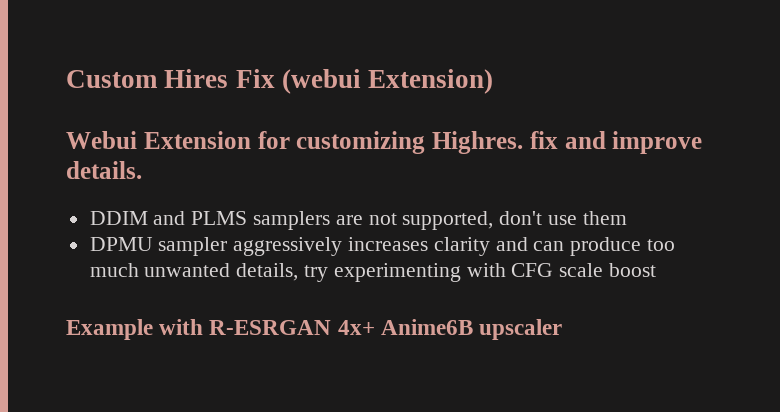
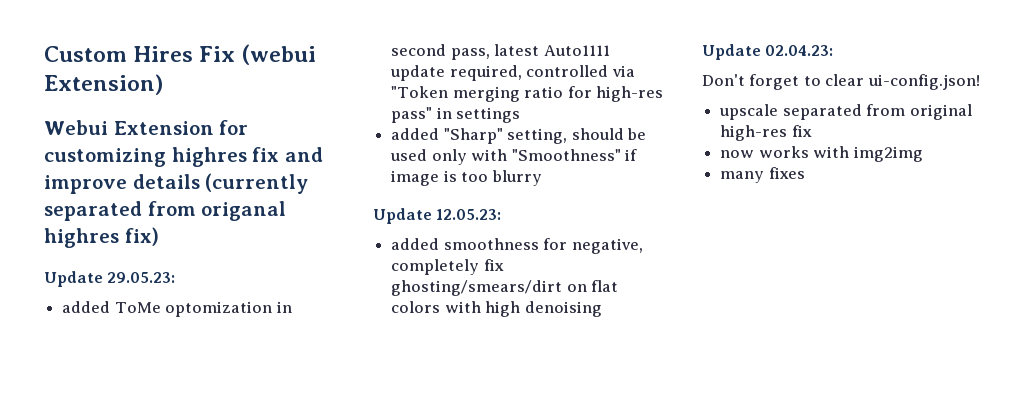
- Webui Extension for customizing Highres. fix and improve details.
- DDIM and PLMS samplers are not supported, don't use them
- DPMU sampler aggressively increases clarity and can produce too much unwanted details, try experimenting with CFG scale boost
- Example with R-ESRGAN 4x+ Anime6B upscaler
+ Webui Extension for customizing highres fix and improve details (currently separated from origanal highres fix)
+ Update 29.05.23:
+ added ToMe optomization in second pass, latest Auto1111 update required, controlled via "Token merging ratio for high-res pass" in settings
+ added "Sharp" setting, should be used only with "Smoothness" if image is too blurry
+ Update 12.05.23:
+ added smoothness for negative, completely fix ghosting/smears/dirt on flat colors with high denoising
+ Update 02.04.23:
+ Don't forget to clear ui-config.json!
+ upscale separated from original high-res fix
+ now works with img2img
+ many fixes

